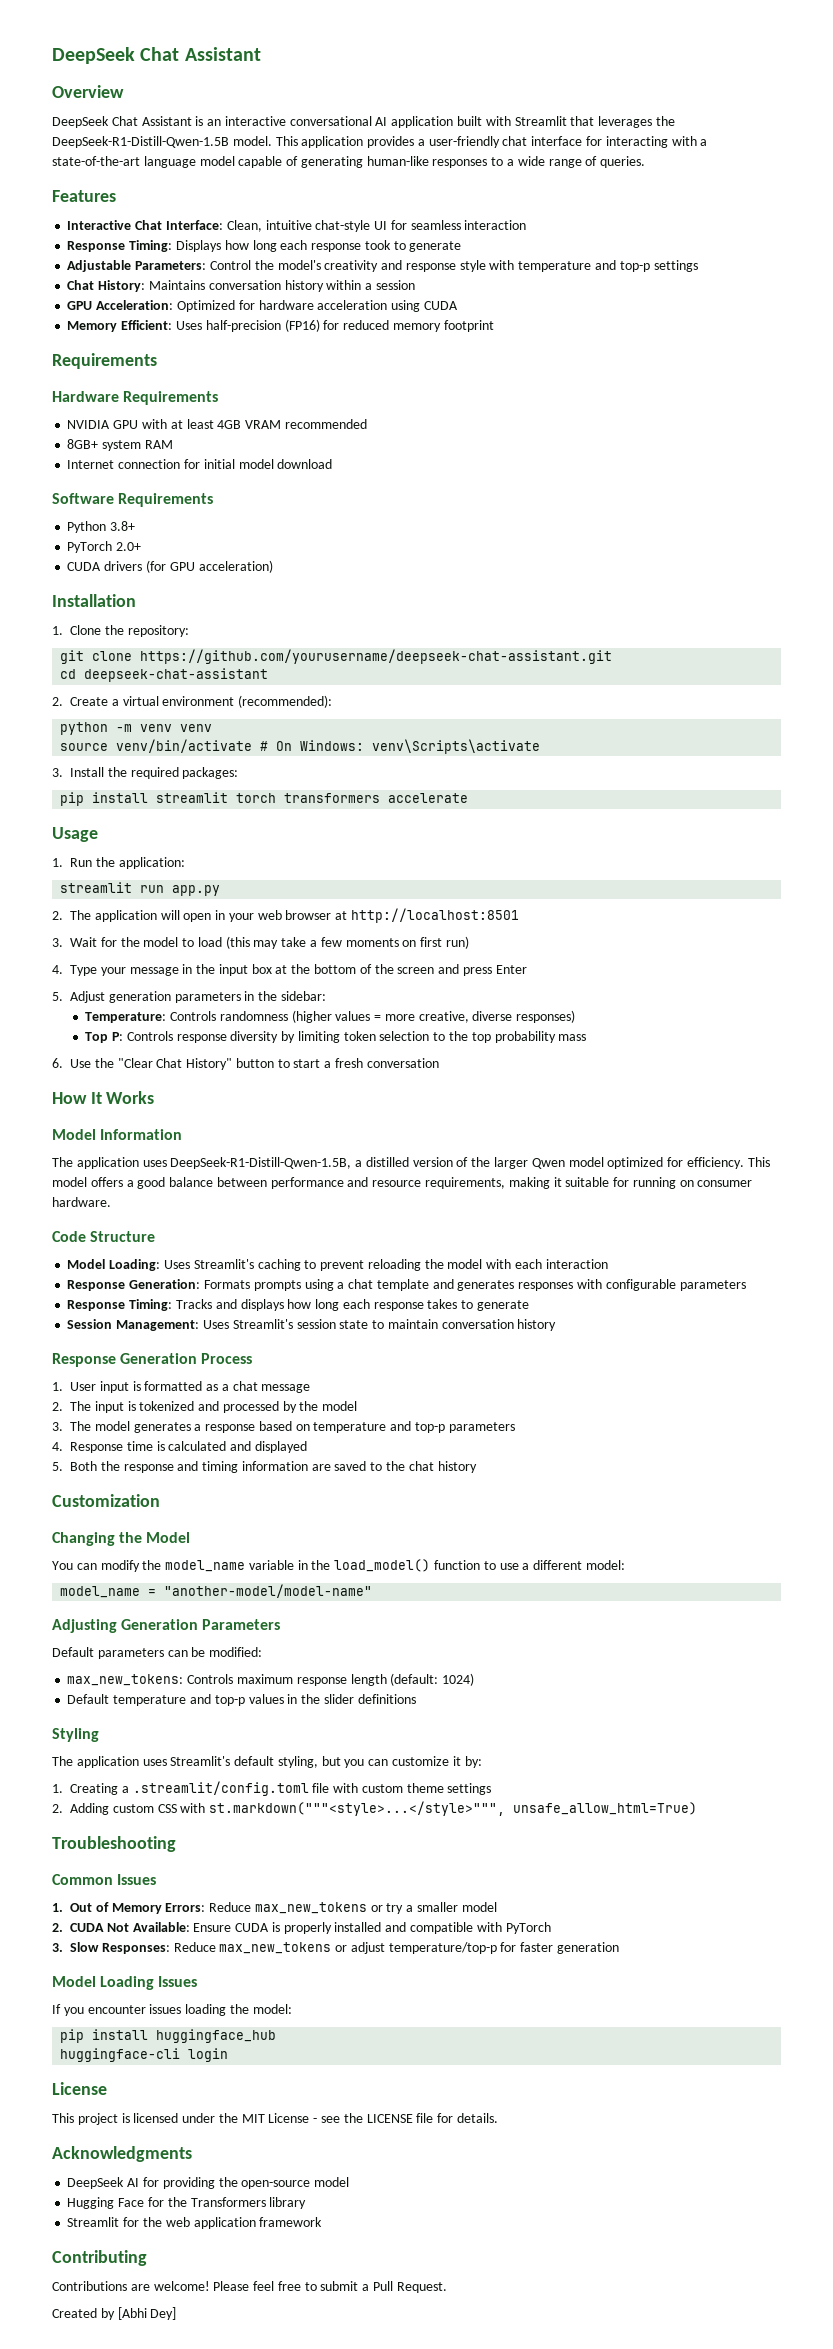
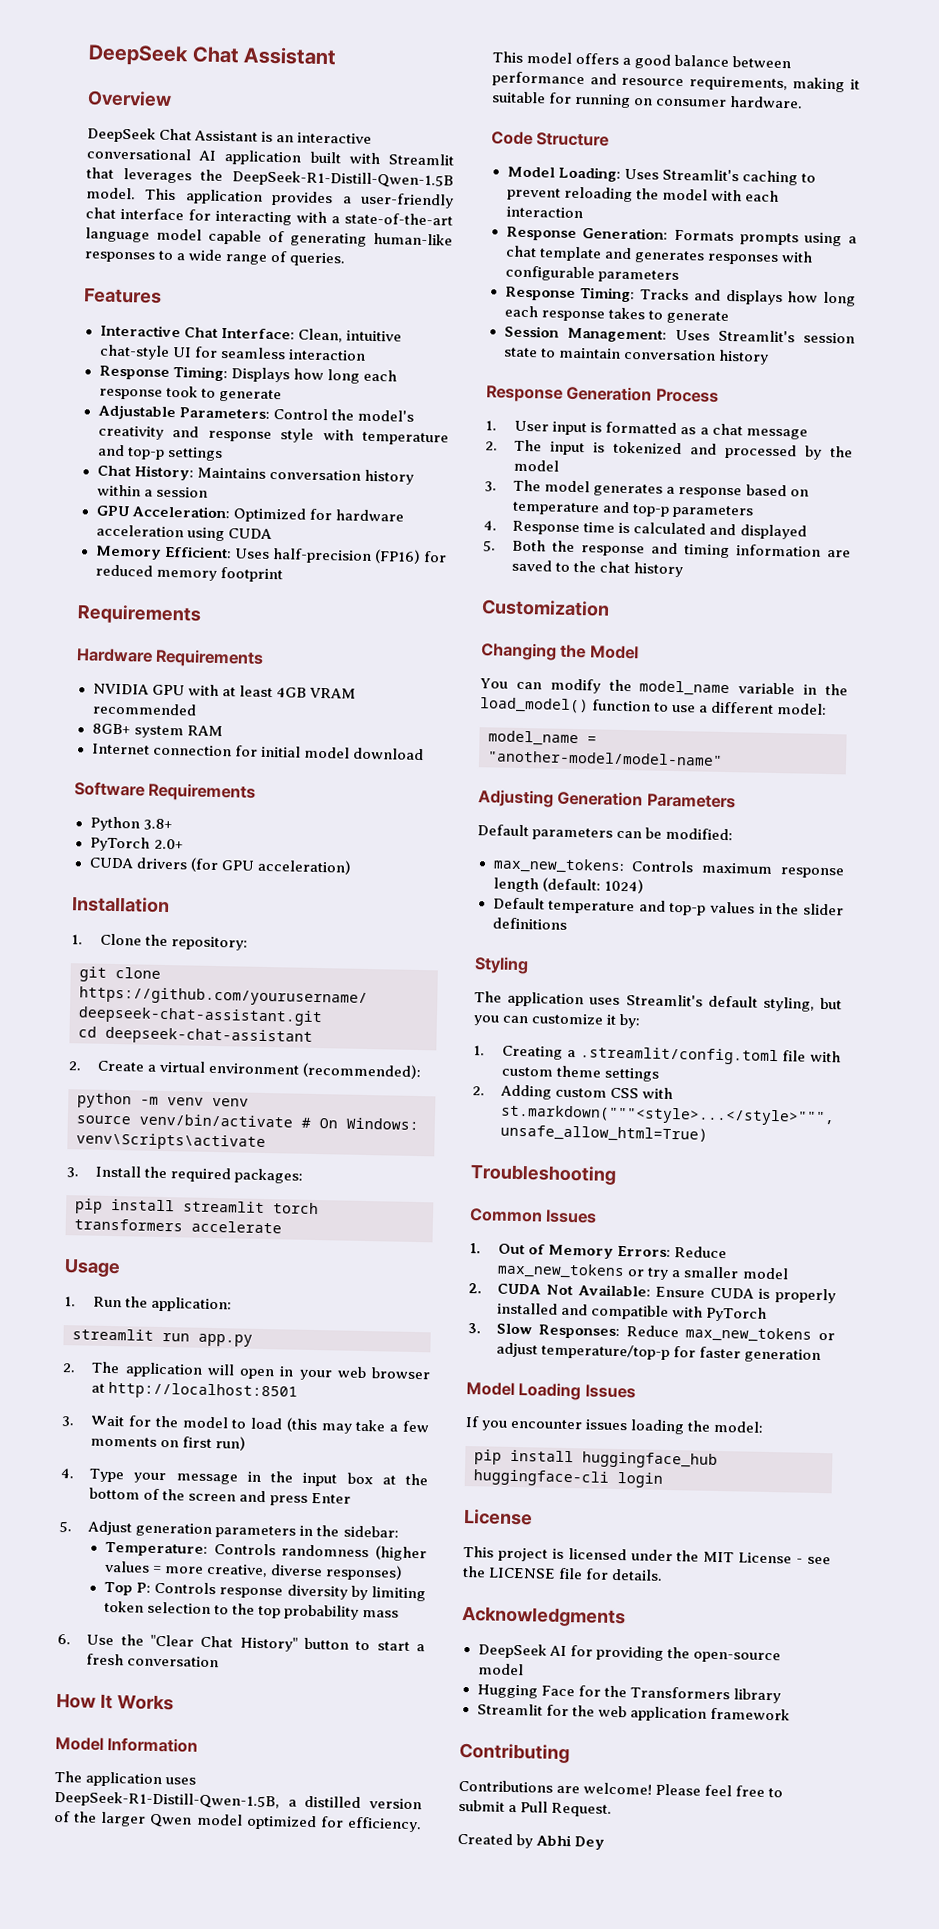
- Created by [Abhi Dey]
+ Created by Abhi Dey

